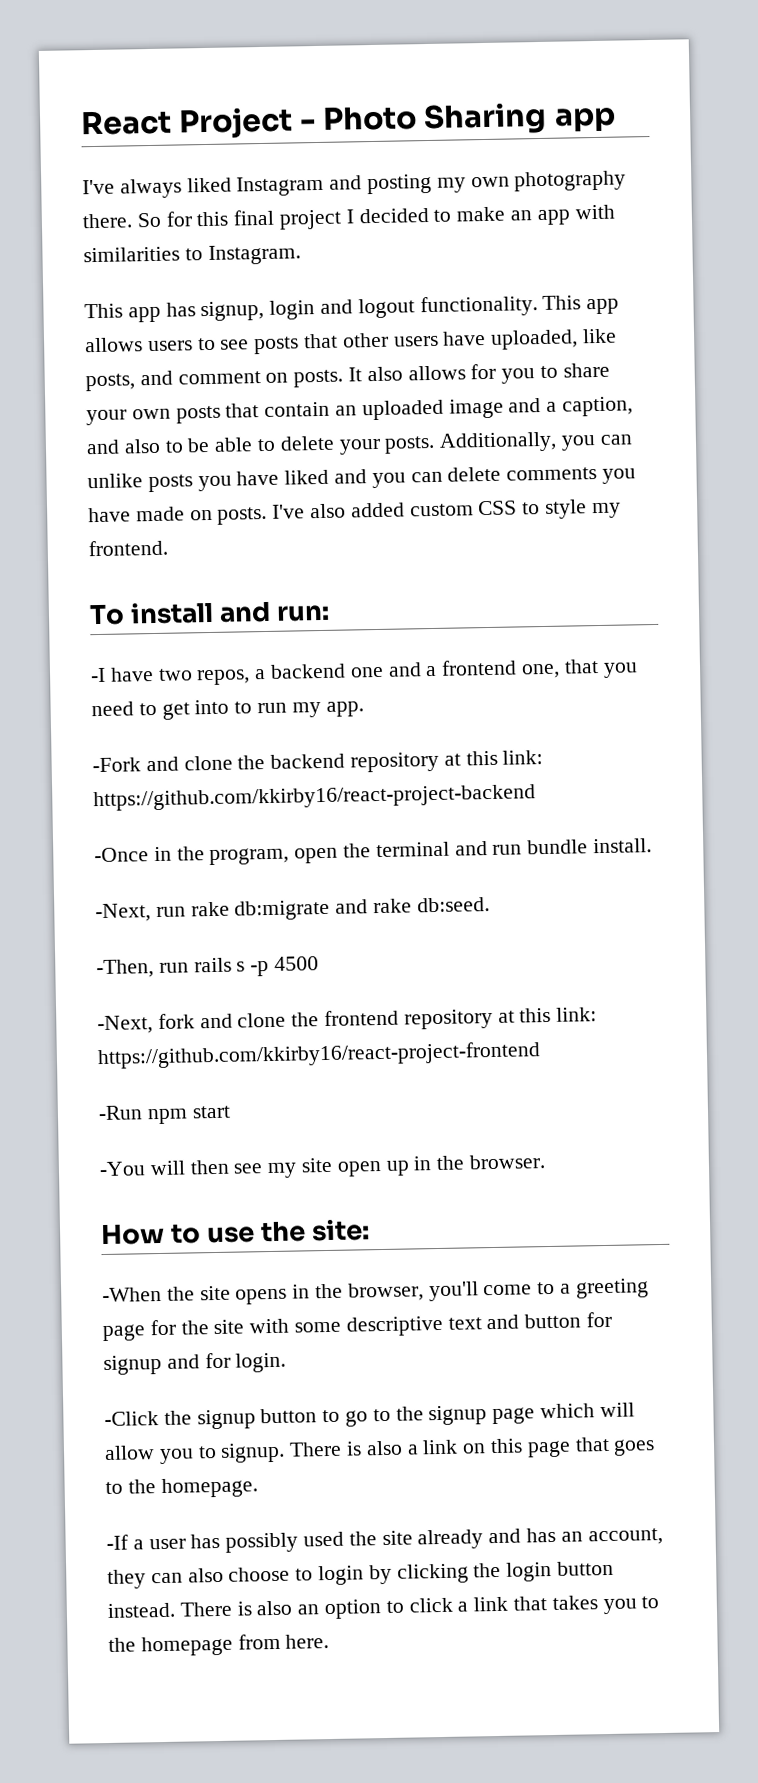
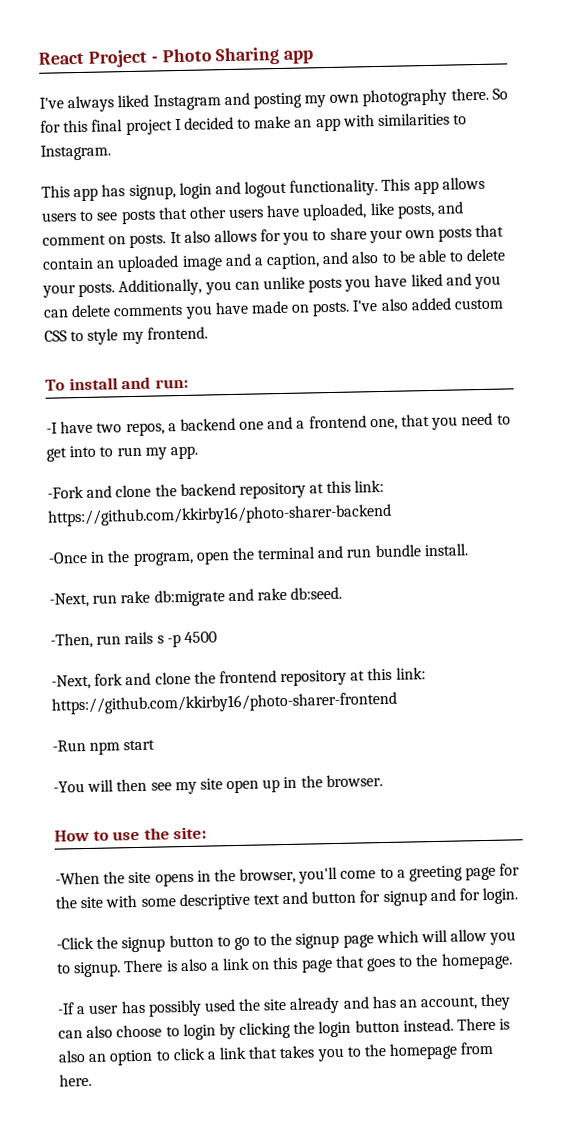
- -Fork and clone the backend repository at this link: https://github.com/kkirby16/react-project-backend
+ -Fork and clone the backend repository at this link: https://github.com/kkirby16/photo-sharer-backend
- -Next, fork and clone the frontend repository at this link: https://github.com/kkirby16/react-project-frontend
+ -Next, fork and clone the frontend repository at this link: https://github.com/kkirby16/photo-sharer-frontend

